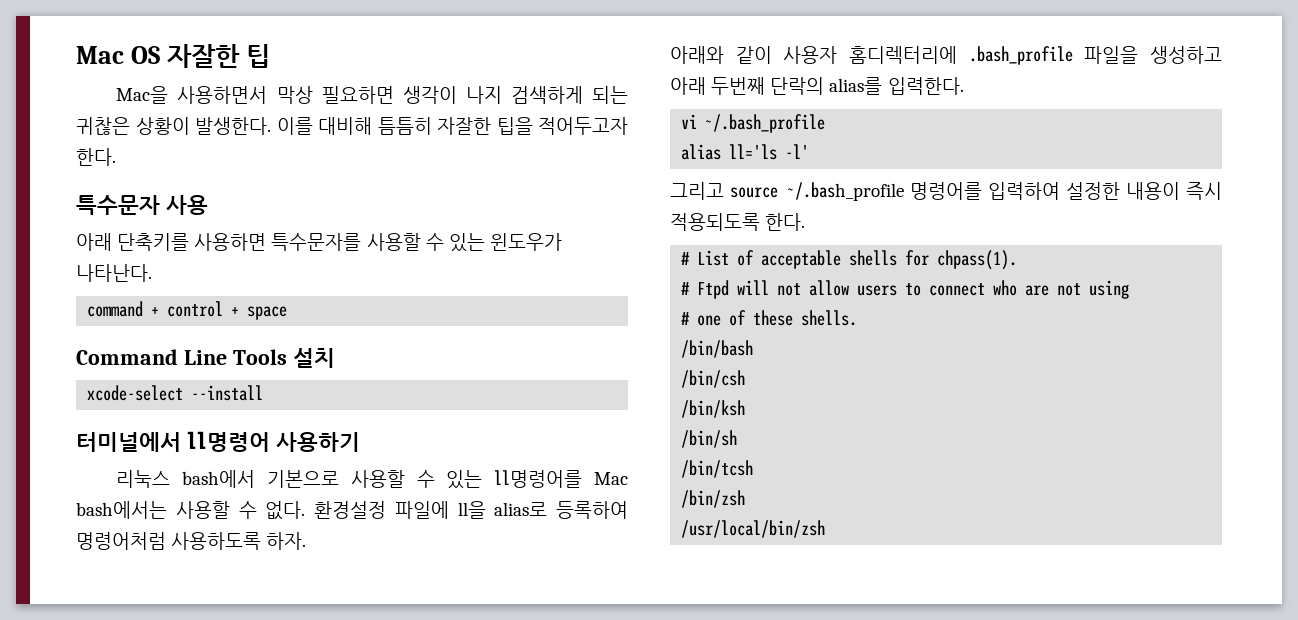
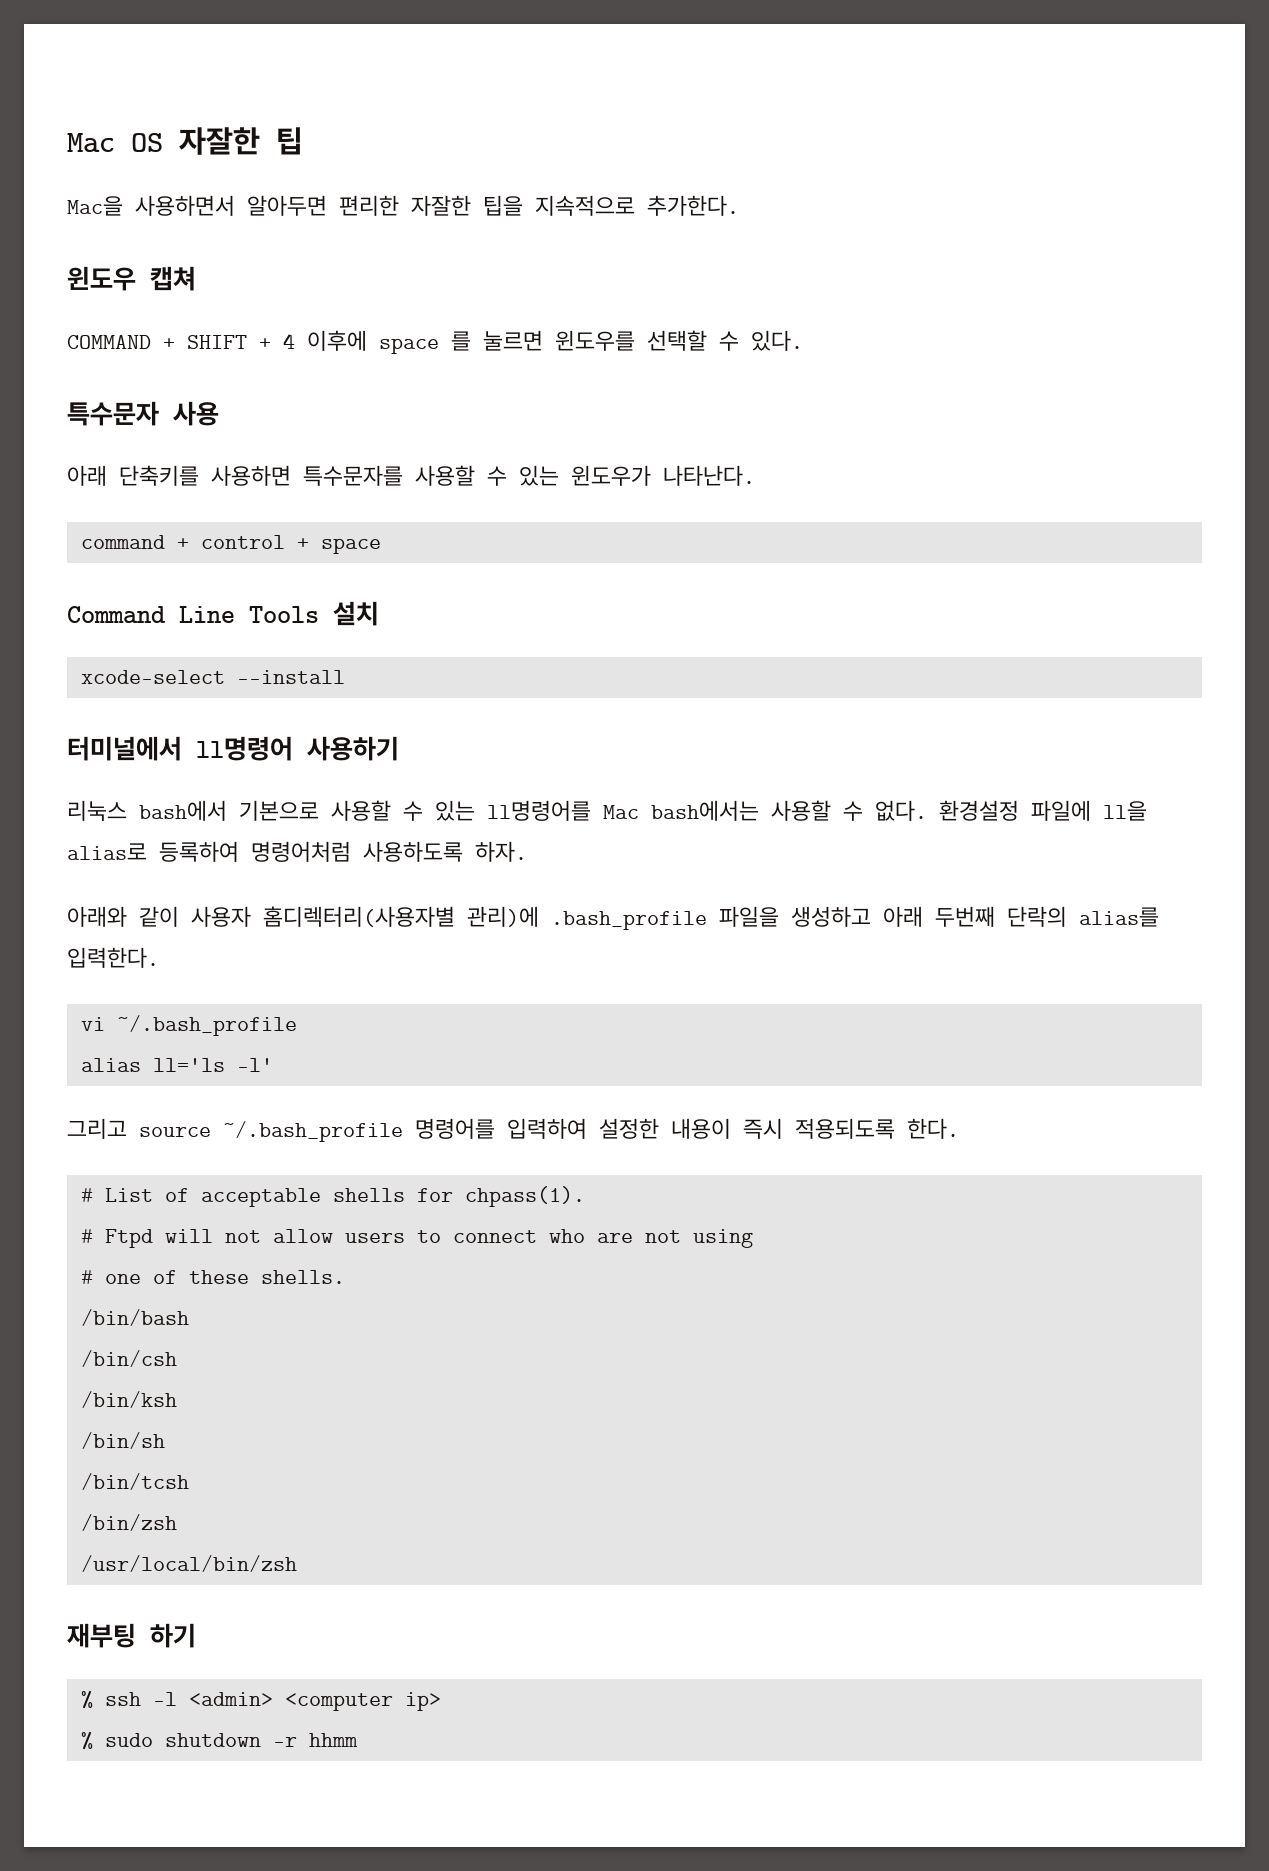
- Mac을 사용하면서 막상 필요하면 생각이 나지 검색하게 되는 귀찮은 상황이 발생한다. 이를 대비해 틈틈히 자잘한 팁을 적어두고자 한다.
+ Mac을 사용하면서 알아두면 편리한 자잘한 팁을 지속적으로 추가한다.
+ 윈도우 캡쳐
+ COMMAND + SHIFT + 4 이후에 space 를 눌르면 윈도우를 선택할 수 있다.
- 아래와 같이 사용자 홈디렉터리에 .bash_profile 파일을 생성하고 아래 두번째 단락의 alias를 입력한다.
+ 아래와 같이 사용자 홈디렉터리(사용자별 관리)에 .bash_profile 파일을 생성하고 아래 두번째 단락의 alias를 입력한다.
+ 재부팅 하기
+ % ssh -l <admin> <computer ip>
+ % sudo shutdown -r hhmm

